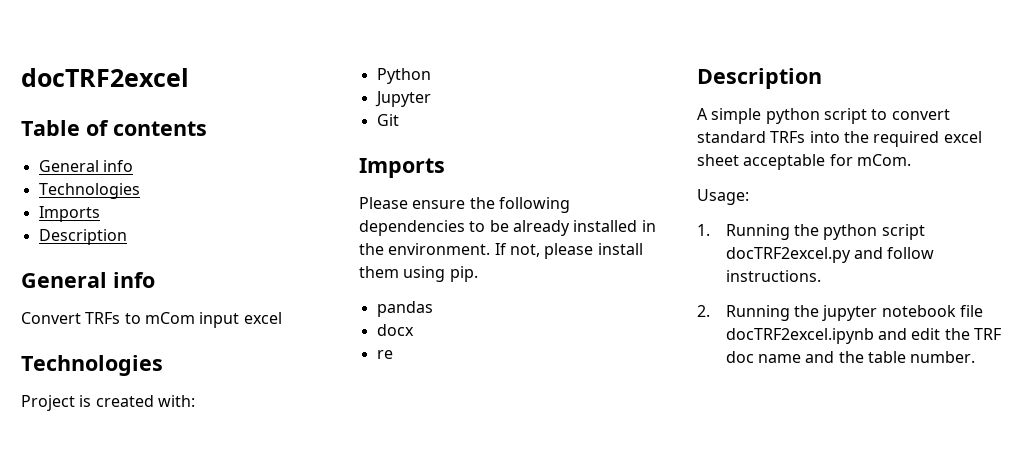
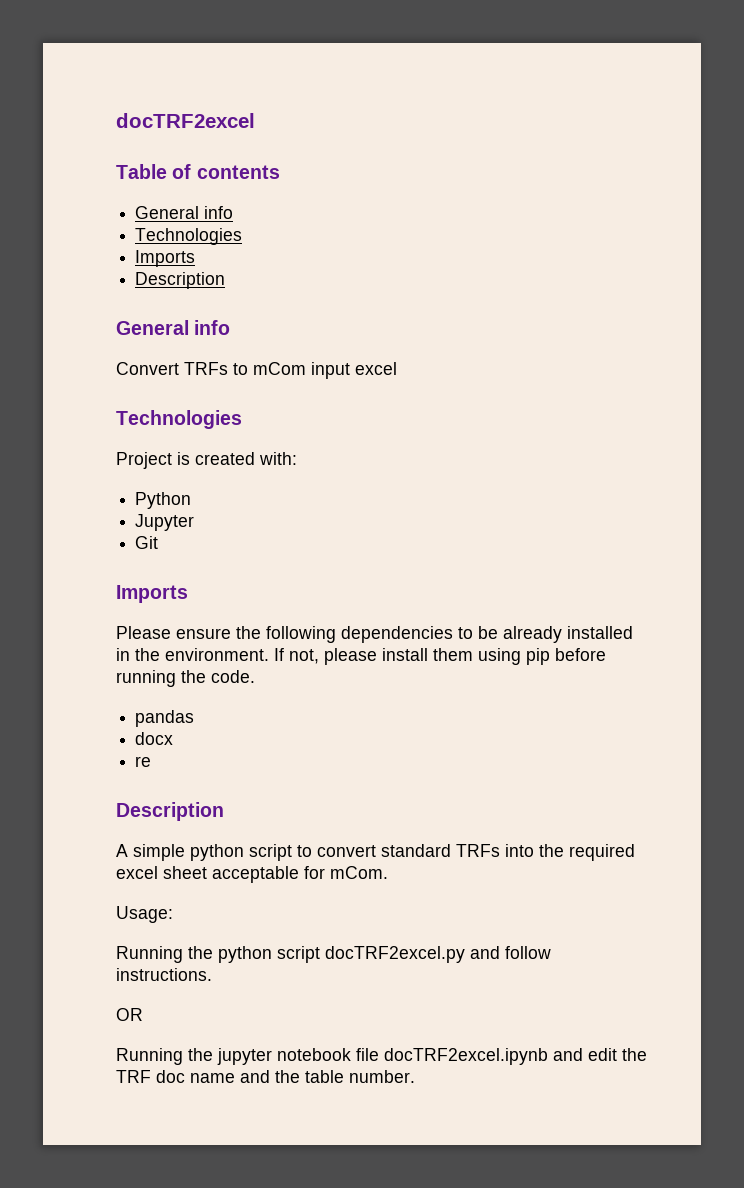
- If not, please install them using pip.
+ If not, please install them using pip before running the code.
- 1. Running the python script docTRF2excel.py and follow instructions.
+ Running the python script docTRF2excel.py and follow instructions.
- 2. Running the jupyter notebook file docTRF2excel.ipynb and edit the TRF doc name and the table number.
+ OR
+ Running the jupyter notebook file docTRF2excel.ipynb and edit the TRF doc name and the table number.

